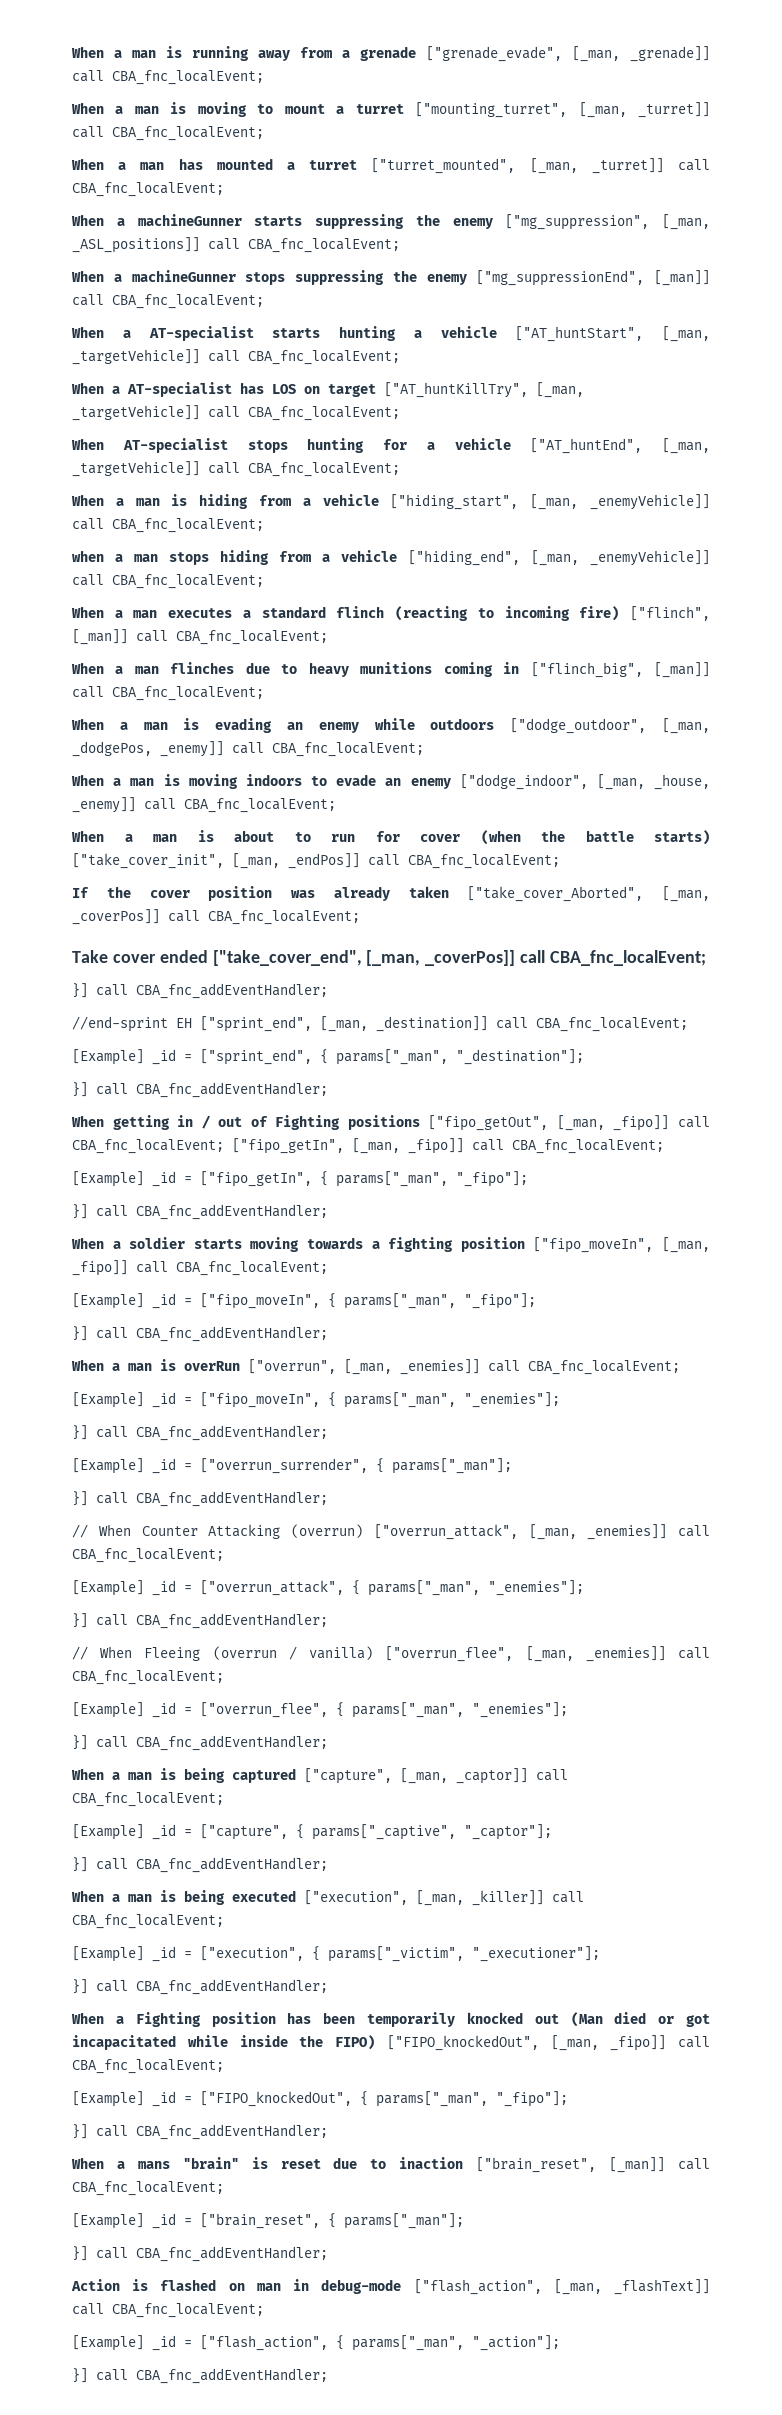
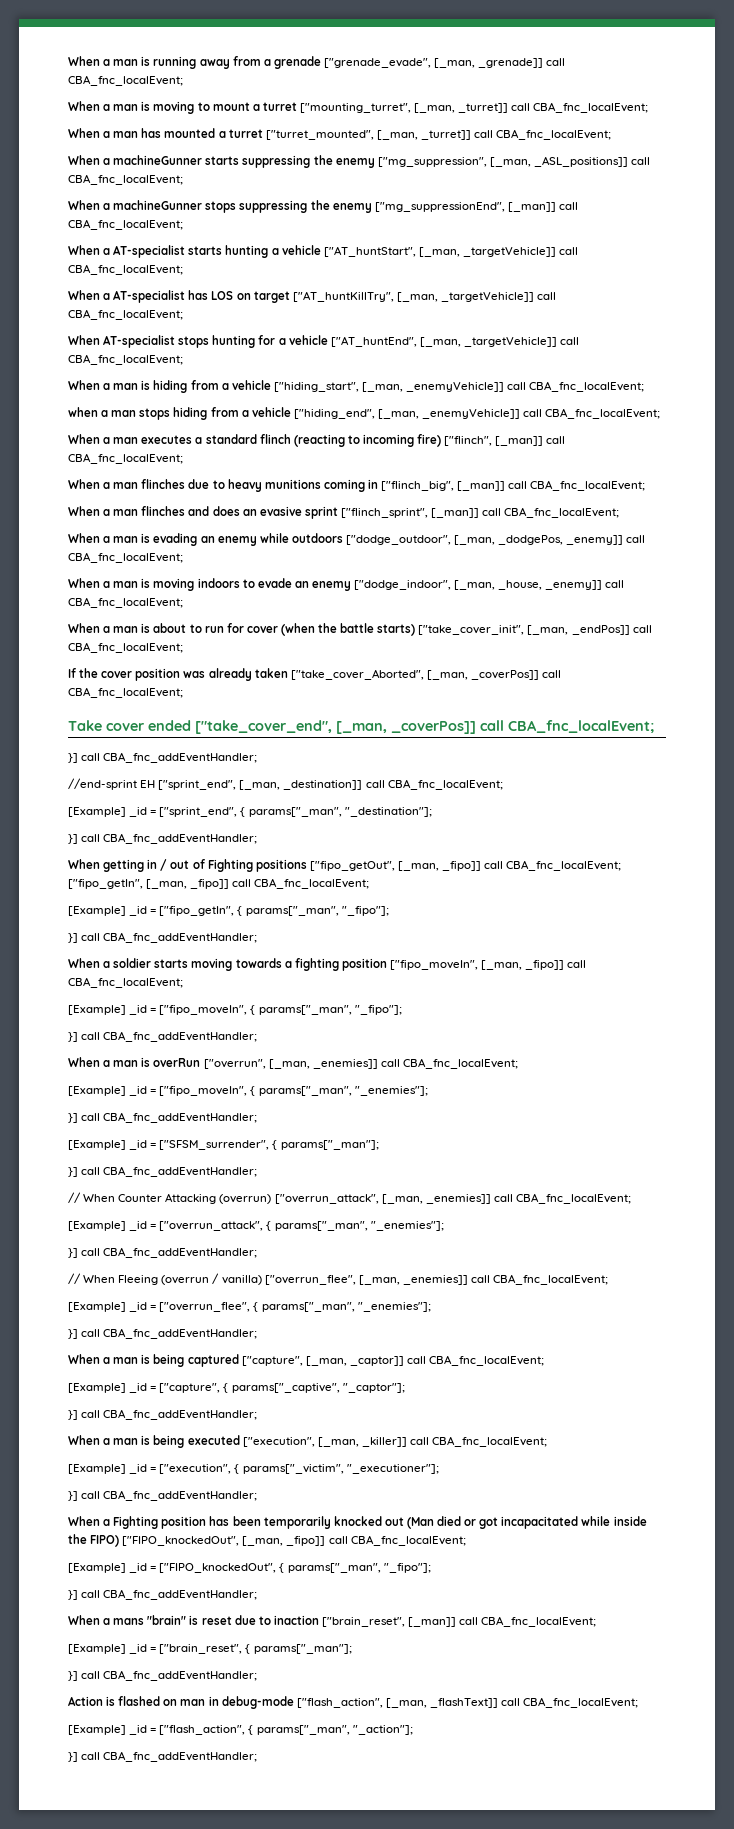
+ When a man flinches and does an evasive sprint ["flinch_sprint", [_man]] call CBA_fnc_localEvent;
- [Example] _id = ["overrun_surrender", { params["_man"];
+ [Example] _id = ["SFSM_surrender", { params["_man"];

